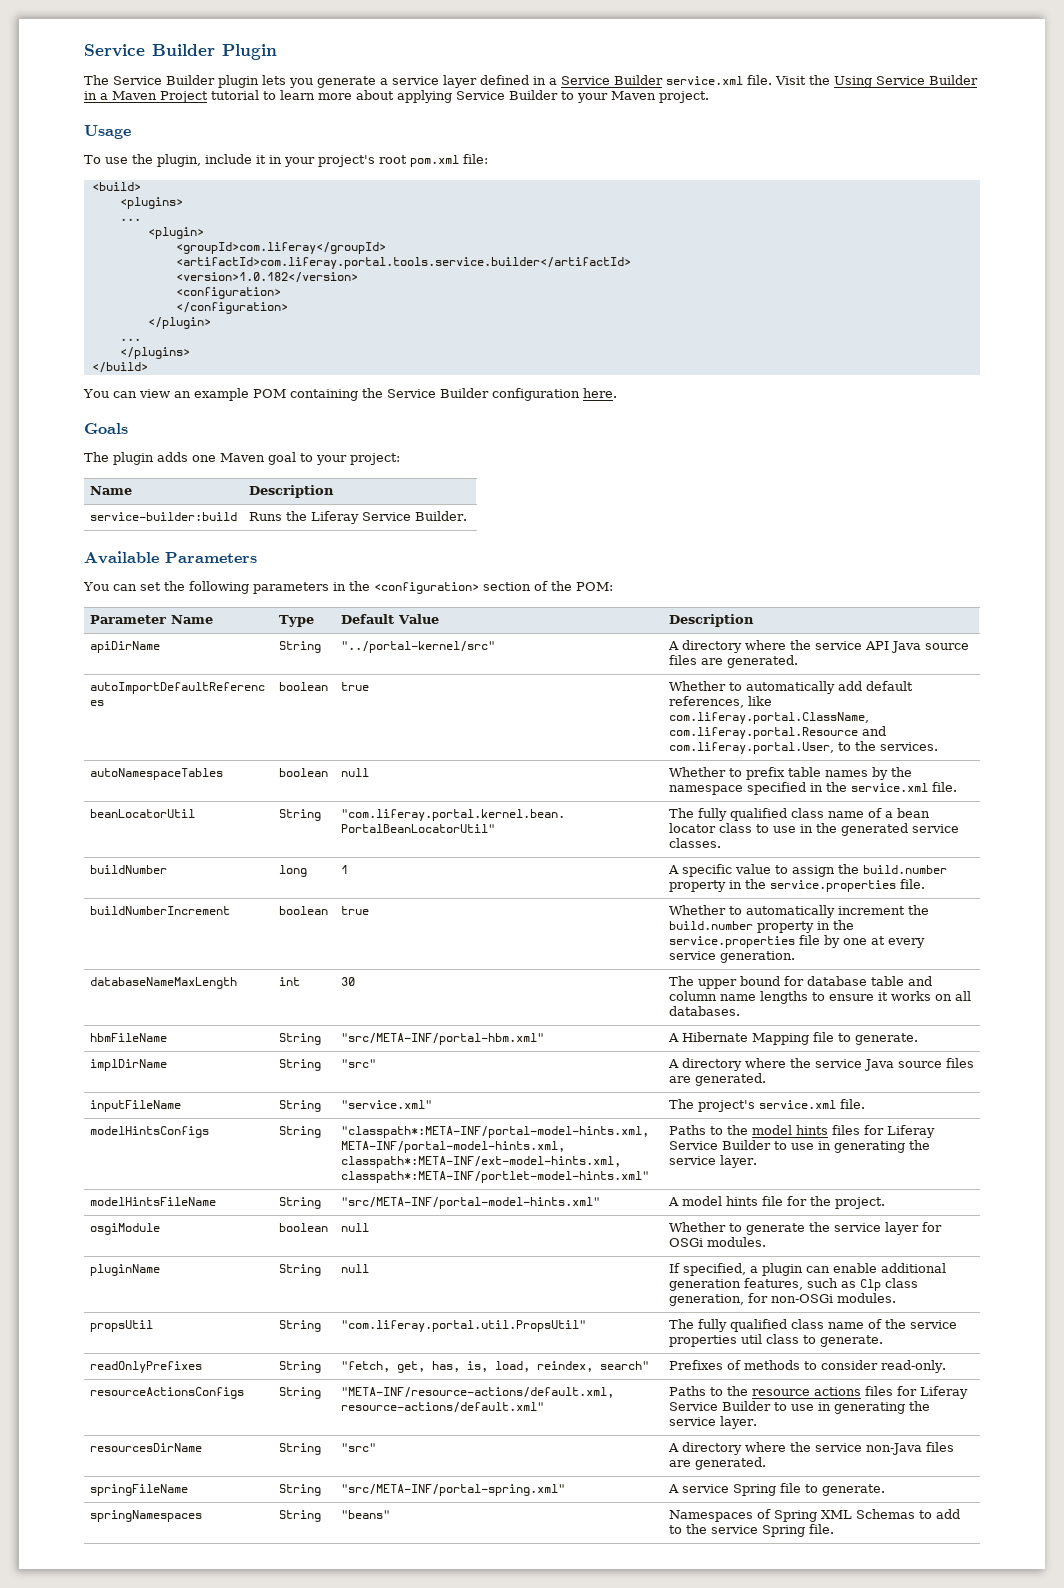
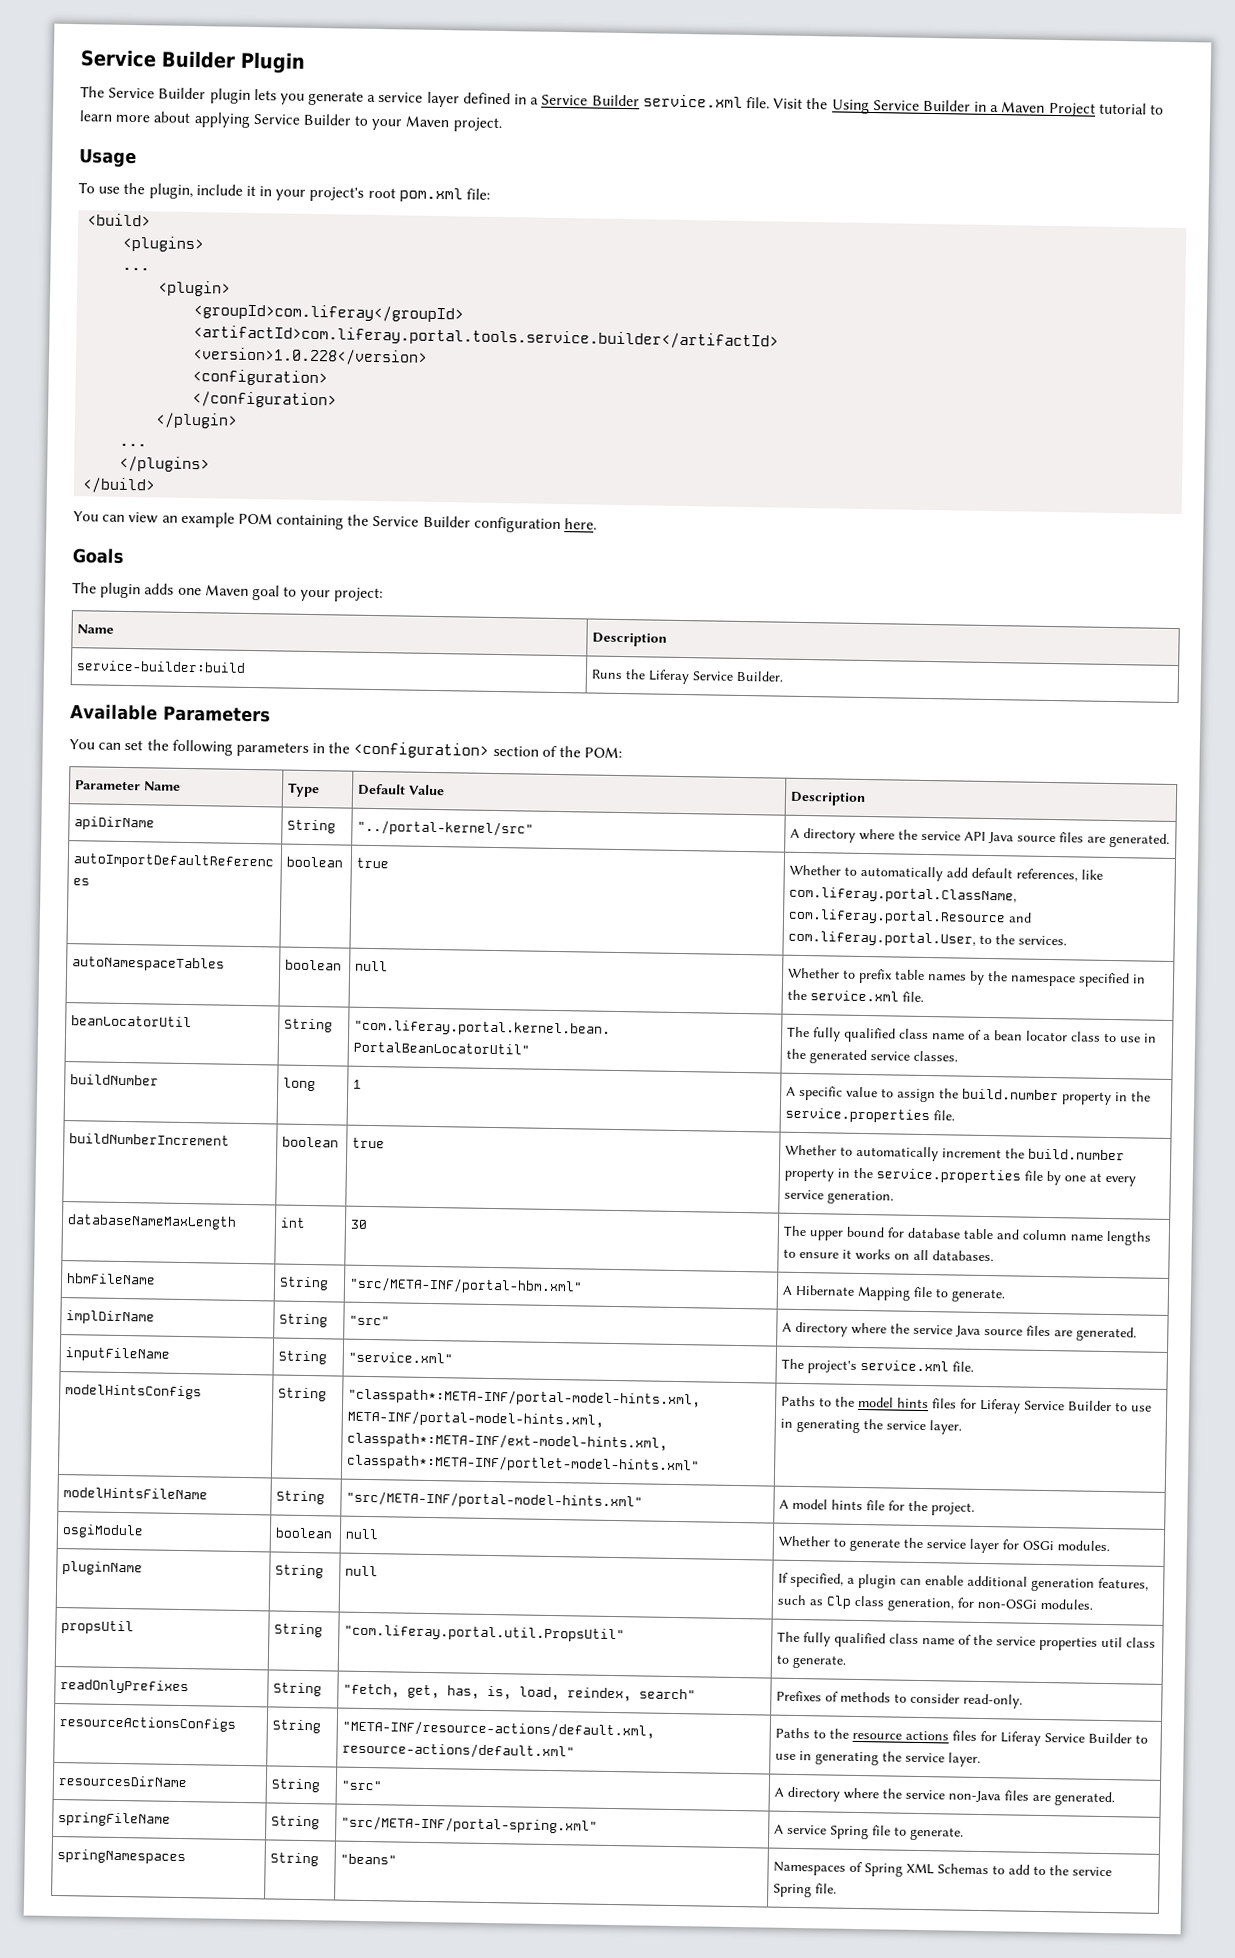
- <version>1.0.182</version>
+ <version>1.0.228</version>

